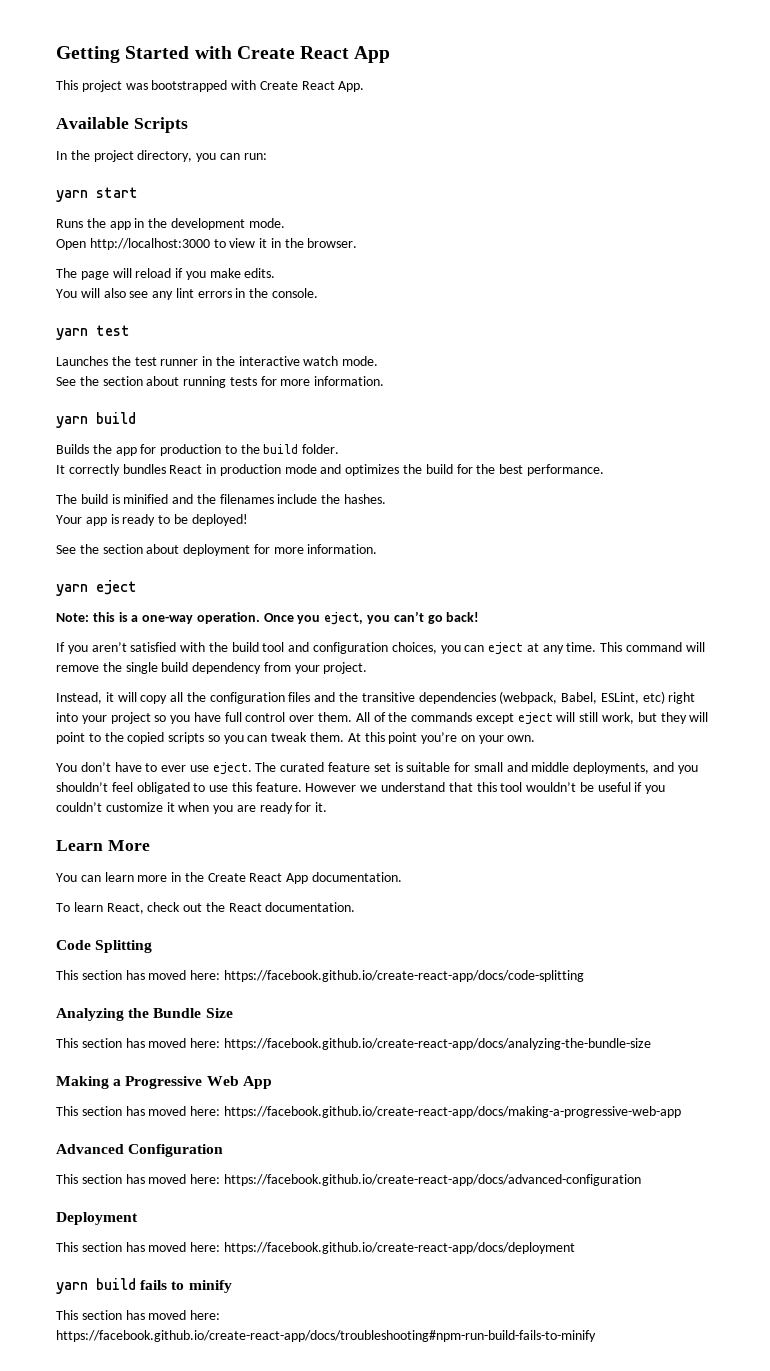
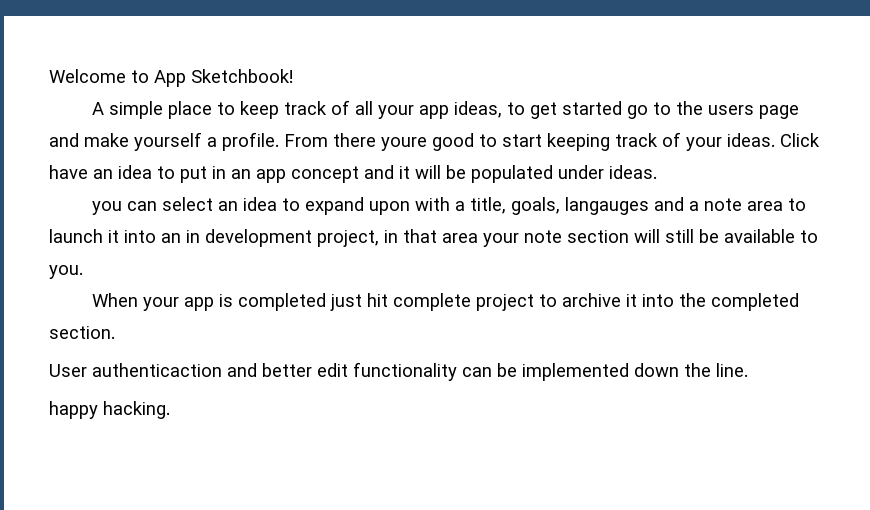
- Getting Started with Create React App
- This project was bootstrapped with Create React App.
- Available Scripts
- In the project directory, you can run:
- yarn start
- Runs the app in the development mode.
- Open http://localhost:3000 to view it in the browser.
- The page will reload if you make edits.
- You will also see any lint errors in the console.
- yarn test
- Launches the test runner in the interactive watch mode.
- See the section about running tests for more information.
- yarn build
- Builds the app for production to the build folder.
- It correctly bundles React in production mode and optimizes the build for the best performance.
- The build is minified and the filenames include the hashes.
- Your app is ready to be deployed!
- See the section about deployment for more information.
- yarn eject
- Note: this is a one-way operation. Once you eject, you can’t go back!
- If you aren’t satisfied with the build tool and configuration choices, you can eject at any time. This command will remove the single build dependency from your project.
- Instead, it will copy all the configuration files and the transitive dependencies (webpack, Babel, ESLint, etc) right into your project so you have full control over them. All of the commands except eject will still work, but they will point to the copied scripts so you can tweak them. At this point you’re on your own.
- You don’t have to ever use eject. The curated feature set is suitable for small and middle deployments, and you shouldn’t feel obligated to use this feature. However we understand that this tool wouldn’t be useful if you couldn’t customize it when you are ready for it.
- Learn More
- You can learn more in the Create React App documentation.
- To learn React, check out the React documentation.
- Code Splitting
- This section has moved here: https://facebook.github.io/create-react-app/docs/code-splitting
- Analyzing the Bundle Size
- This section has moved here: https://facebook.github.io/create-react-app/docs/analyzing-the-bundle-size
- Making a Progressive Web App
- This section has moved here: https://facebook.github.io/create-react-app/docs/making-a-progressive-web-app
- Advanced Configuration
- This section has moved here: https://facebook.github.io/create-react-app/docs/advanced-configuration
- Deployment
- This section has moved here: https://facebook.github.io/create-react-app/docs/deployment
- yarn build fails to minify
- This section has moved here: https://facebook.github.io/create-react-app/docs/troubleshooting#npm-run-build-fails-to-minify
+ Welcome to App Sketchbook!
+ A simple place to keep track of all your app ideas, to get started go to the users page and make yourself a profile. From there youre good to start keeping track of your ideas. Click have an idea to put in an app concept and it will be populated under ideas.
+ you can select an idea to expand upon with a title, goals, langauges and a note area to launch it into an in development project, in that area your note section will still be available to you.
+ When your app is completed just hit complete project to archive it into the completed section.
+ User authenticaction and better edit functionality can be implemented down the line.
+ happy hacking.

